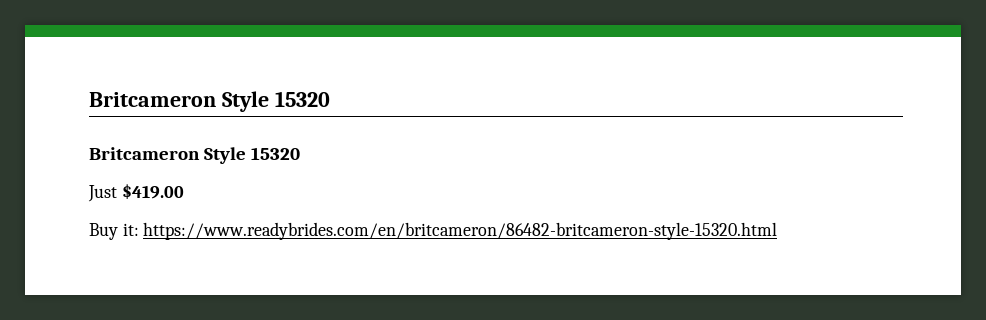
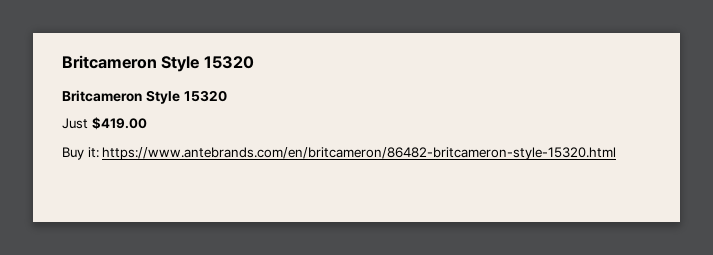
- Buy it: https://www.readybrides.com/en/britcameron/86482-britcameron-style-15320.html
+ Buy it: https://www.antebrands.com/en/britcameron/86482-britcameron-style-15320.html

